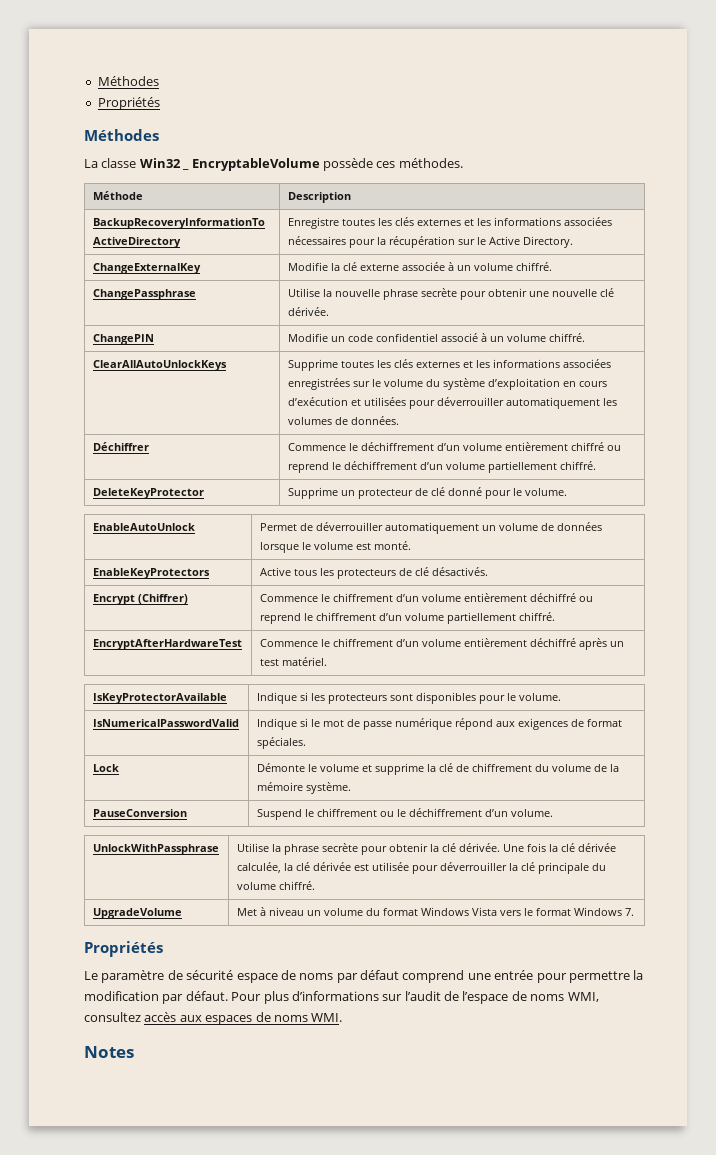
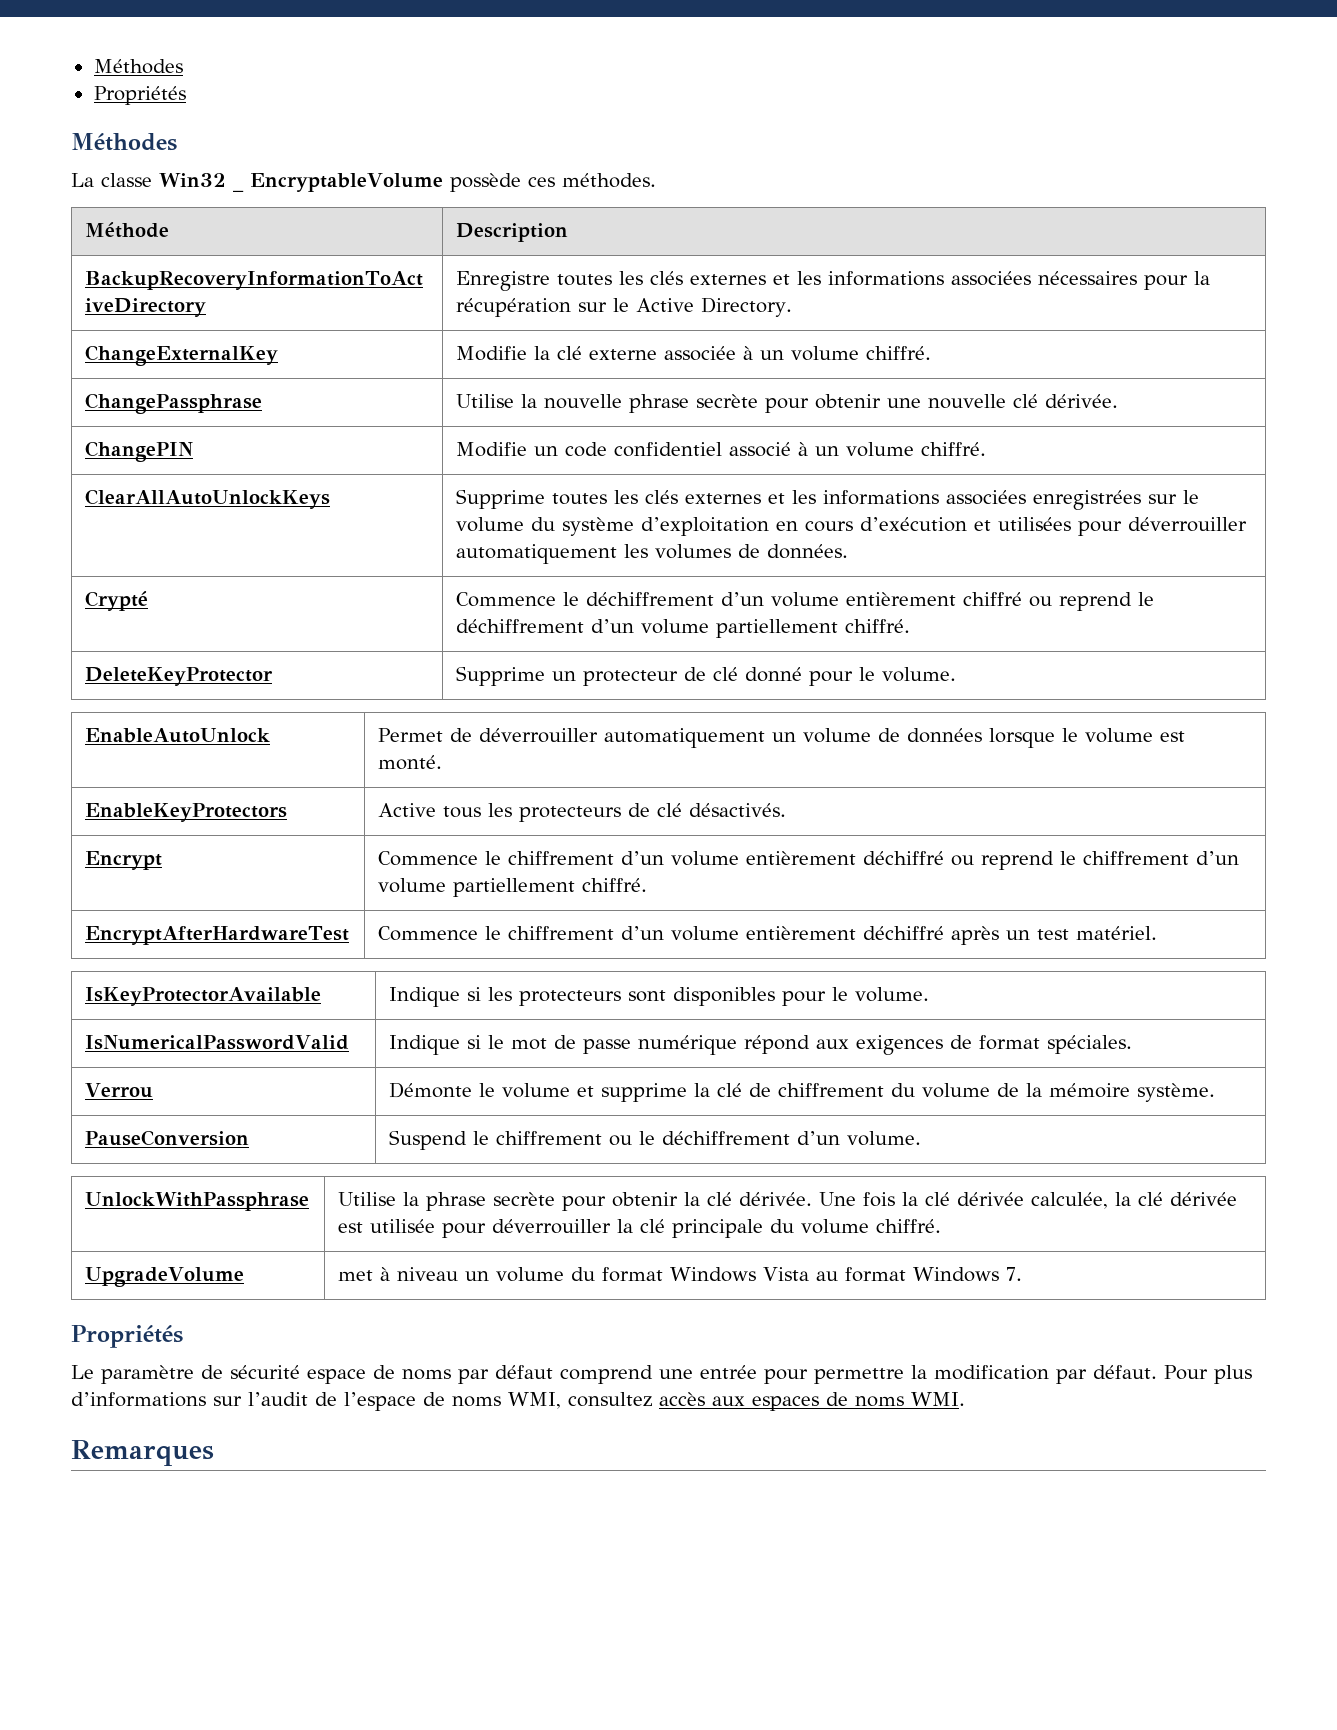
- Déchiffrer | Commence le déchiffrement d’un volume entièrement chiffré ou reprend le déchiffrement d’un volume partiellement chiffré.
+ Crypté | Commence le déchiffrement d’un volume entièrement chiffré ou reprend le déchiffrement d’un volume partiellement chiffré.
- Encrypt (Chiffrer) | Commence le chiffrement d’un volume entièrement déchiffré ou reprend le chiffrement d’un volume partiellement chiffré.
+ Encrypt | Commence le chiffrement d’un volume entièrement déchiffré ou reprend le chiffrement d’un volume partiellement chiffré.
- Lock | Démonte le volume et supprime la clé de chiffrement du volume de la mémoire système.
+ Verrou | Démonte le volume et supprime la clé de chiffrement du volume de la mémoire système.
- UpgradeVolume | Met à niveau un volume du format Windows Vista vers le format Windows 7.
+ UpgradeVolume | met à niveau un volume du format Windows Vista au format Windows 7.
- Notes
+ Remarques

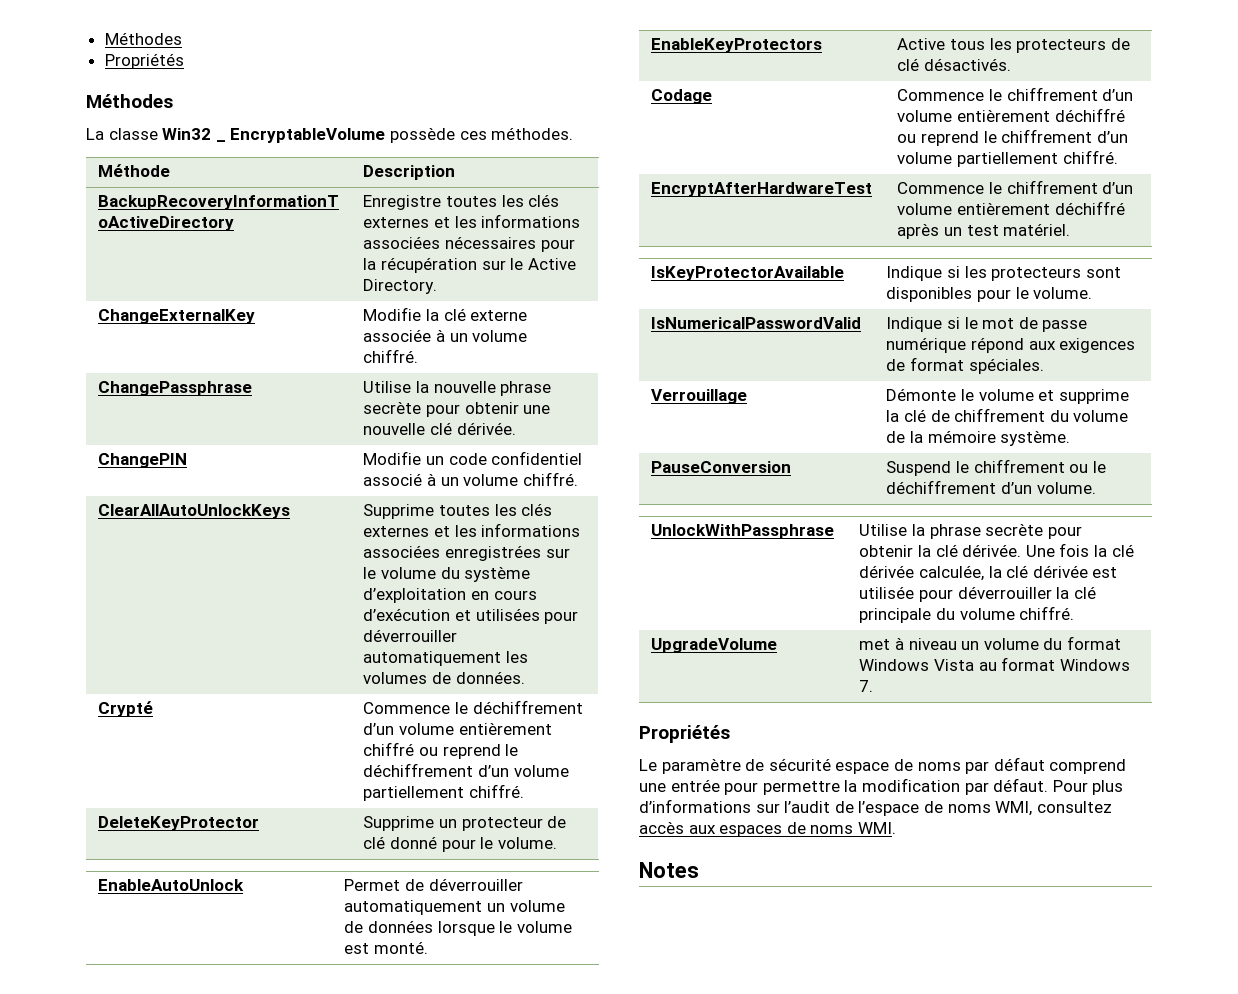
- Encrypt | Commence le chiffrement d’un volume entièrement déchiffré ou reprend le chiffrement d’un volume partiellement chiffré.
+ Codage | Commence le chiffrement d’un volume entièrement déchiffré ou reprend le chiffrement d’un volume partiellement chiffré.
- Verrou | Démonte le volume et supprime la clé de chiffrement du volume de la mémoire système.
+ Verrouillage | Démonte le volume et supprime la clé de chiffrement du volume de la mémoire système.
- Remarques
+ Notes

